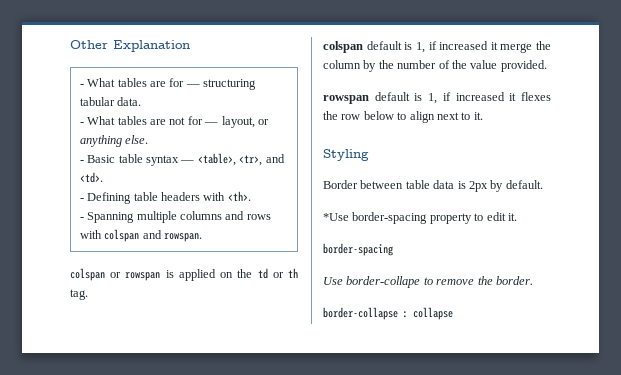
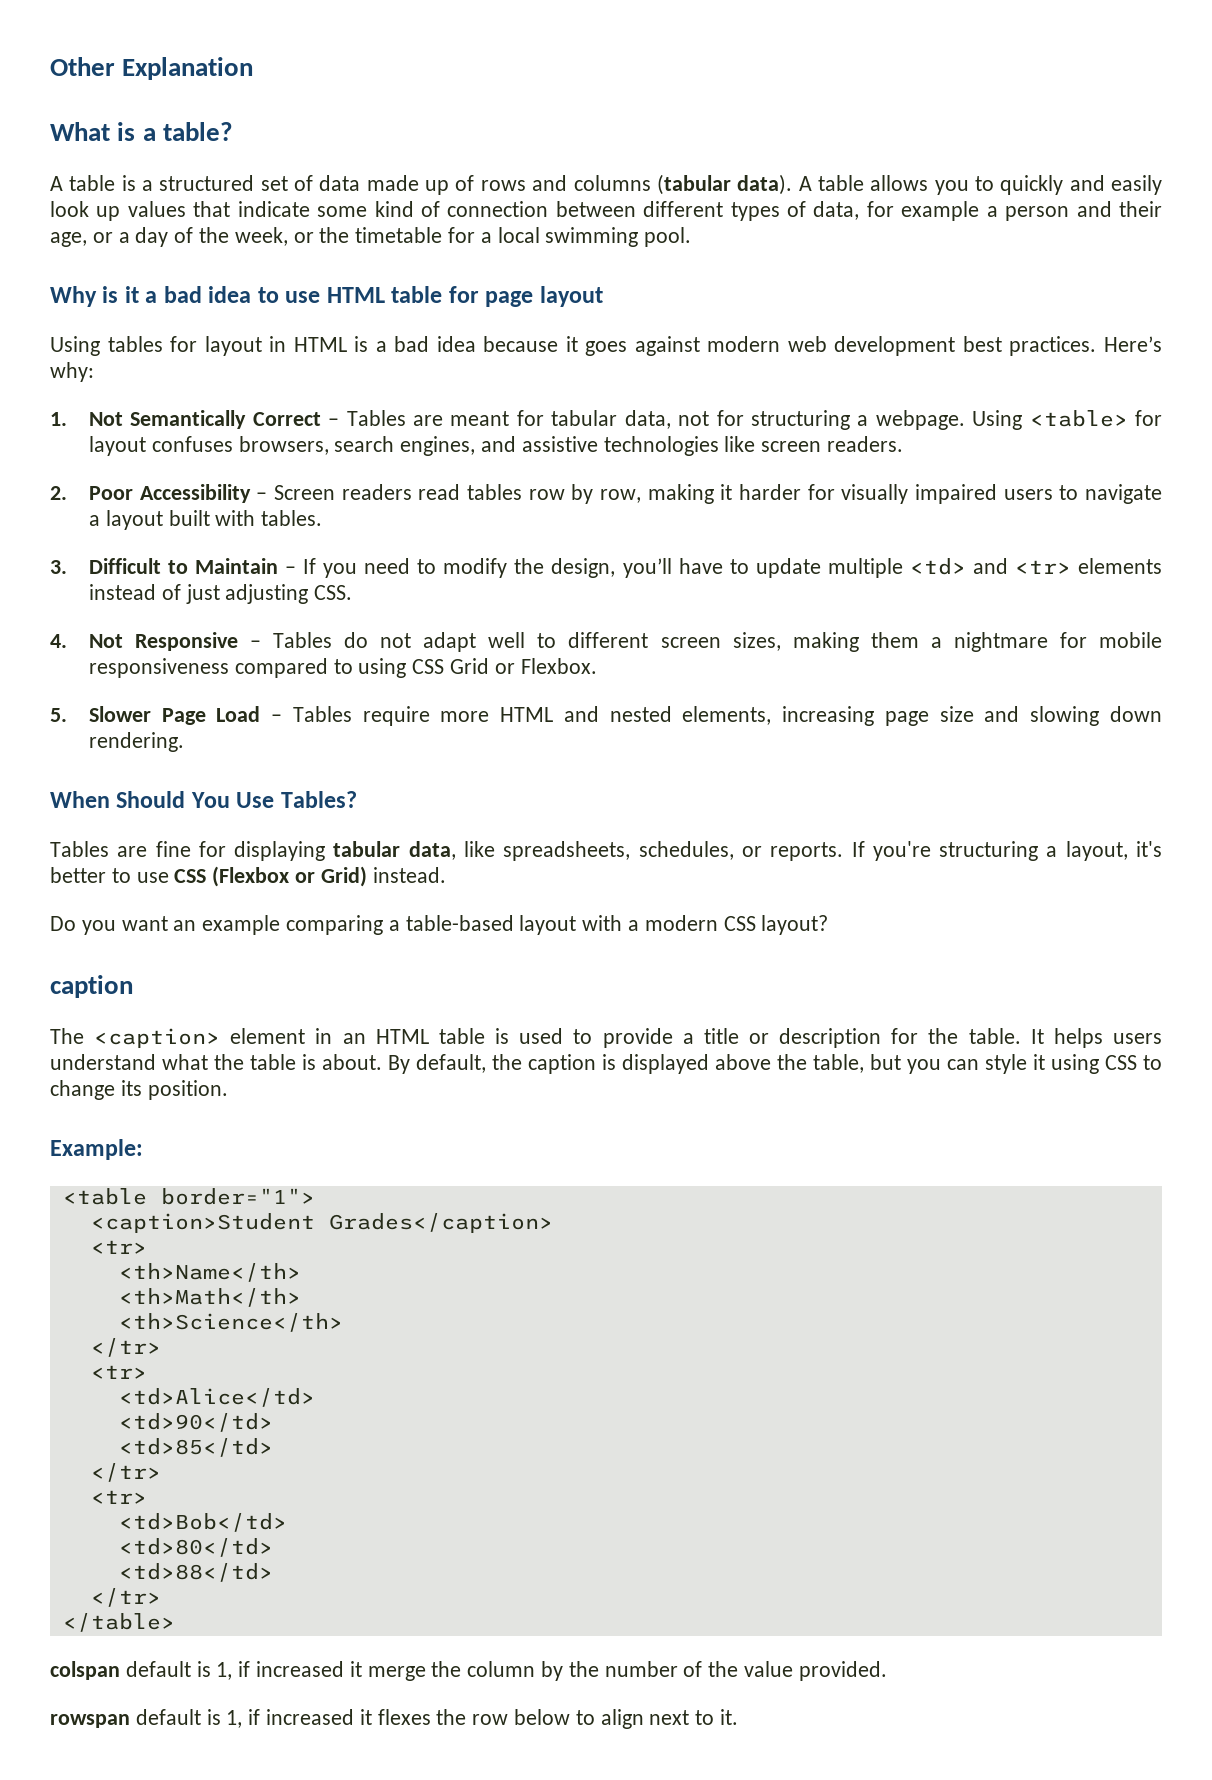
- - What tables are for — structuring tabular data.
- - What tables are not for — layout, or anything else.
- - Basic table syntax — <table>, <tr>, and <td>.
- - Defining table headers with <th>.
- - Spanning multiple columns and rows with colspan and rowspan.
- colspan or rowspan is applied on the td or th tag.
+ What is a table?
+ A table is a structured set of data made up of rows and columns (tabular data). A table allows you to quickly and easily look up values that indicate some kind of connection between different types of data, for example a person and their age, or a day of the week, or the timetable for a local swimming pool.
+ Why is it a bad idea to use HTML table for page layout
+ Using tables for layout in HTML is a bad idea because it goes against modern web development best practices. Here’s why:
+ 1. Not Semantically Correct – Tables are meant for tabular data, not for structuring a webpage. Using <table> for layout confuses browsers, search engines, and assistive technologies like screen readers.
+ 2. Poor Accessibility – Screen readers read tables row by row, making it harder for visually impaired users to navigate a layout built with tables.
+ 3. Difficult to Maintain – If you need to modify the design, you’ll have to update multiple <td> and <tr> elements instead of just adjusting CSS.
+ 4. Not Responsive – Tables do not adapt well to different screen sizes, making them a nightmare for mobile responsiveness compared to using CSS Grid or Flexbox.
+ 5. Slower Page Load – Tables require more HTML and nested elements, increasing page size and slowing down rendering.
+ When Should You Use Tables?
+ Tables are fine for displaying tabular data, like spreadsheets, schedules, or reports. If you're structuring a layout, it's better to use CSS (Flexbox or Grid) instead.
+ Do you want an example comparing a table-based layout with a modern CSS layout?
+ caption
+ The <caption> element in an HTML table is used to provide a title or description for the table. It helps users understand what the table is about. By default, the caption is displayed above the table, but you can style it using CSS to change its position.
+ Example:
+ <table border="1">
+ <caption>Student Grades</caption>
+ <tr>
+ <th>Name</th>
+ <th>Math</th>
+ <th>Science</th>
+ </tr>
+ <tr>
+ <td>Alice</td>
+ <td>90</td>
+ <td>85</td>
+ </tr>
+ <tr>
+ <td>Bob</td>
+ <td>80</td>
+ <td>88</td>
+ </tr>
+ </table>
- Styling
- Border between table data is 2px by default.
- *Use border-spacing property to edit it.
- border-spacing
- Use border-collape to remove the border.
- border-collapse : collapse

